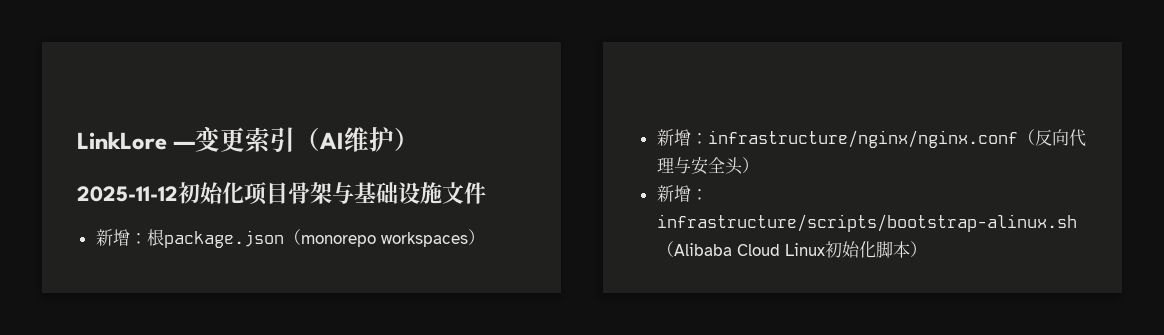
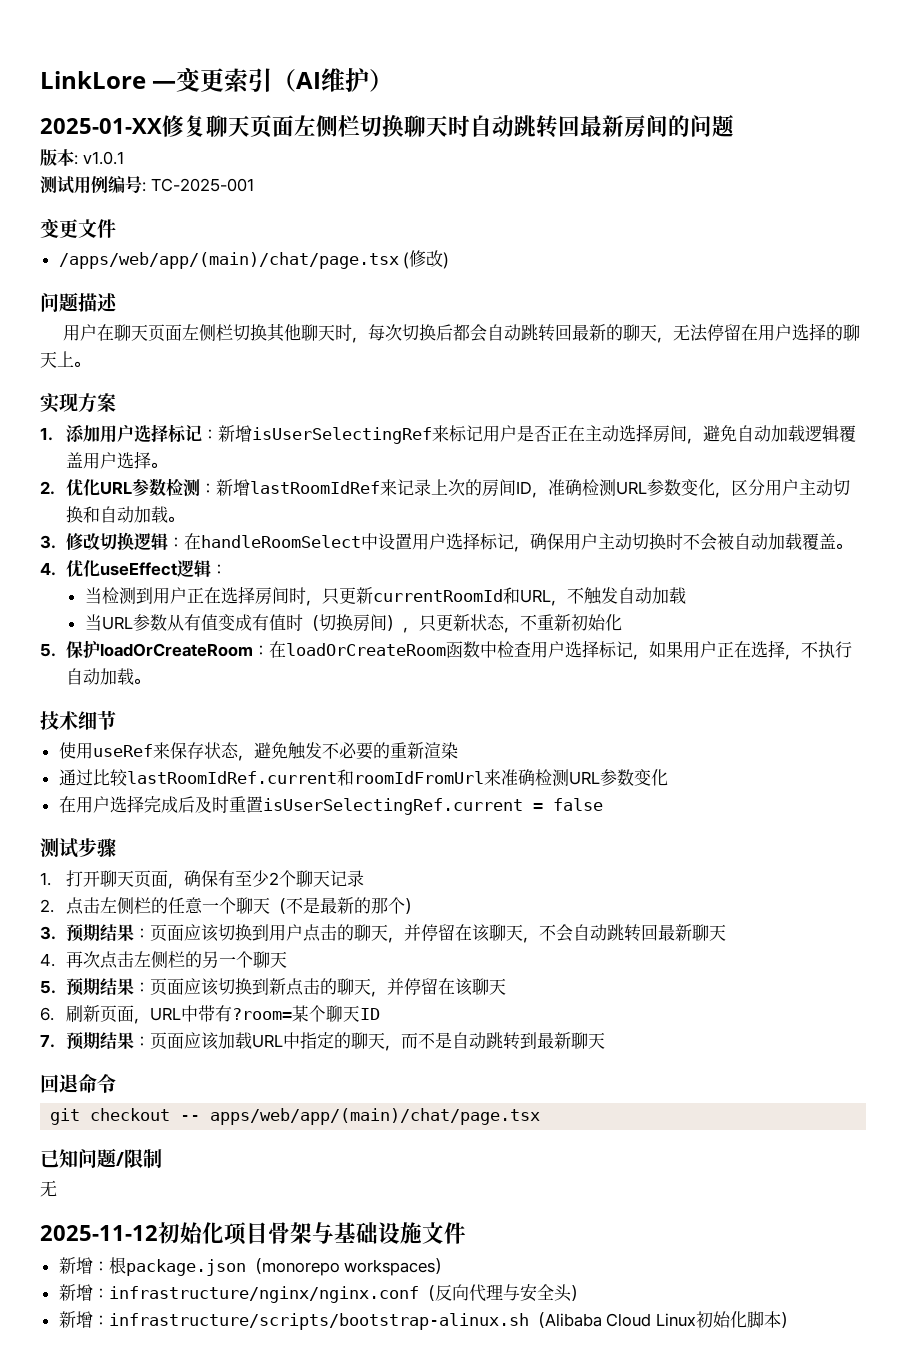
+ 2025-01-XX修复聊天页面左侧栏切换聊天时自动跳转回最新房间的问题
+ 版本: v1.0.1
+ 测试用例编号: TC-2025-001
+ 变更文件
+ /apps/web/app/(main)/chat/page.tsx (修改)
+ 问题描述
+ 用户在聊天页面左侧栏切换其他聊天时，每次切换后都会自动跳转回最新的聊天，无法停留在用户选择的聊天上。
+ 实现方案
+ 1.添加用户选择标记：新增isUserSelectingRef来标记用户是否正在主动选择房间，避免自动加载逻辑覆盖用户选择。
+ 2.优化URL参数检测：新增lastRoomIdRef来记录上次的房间ID，准确检测URL参数变化，区分用户主动切换和自动加载。
+ 3.修改切换逻辑：在handleRoomSelect中设置用户选择标记，确保用户主动切换时不会被自动加载覆盖。
+ 4.优化useEffect逻辑：
+ 当检测到用户正在选择房间时，只更新currentRoomId和URL，不触发自动加载
+ 当URL参数从有值变成有值时（切换房间），只更新状态，不重新初始化
+ 5.保护loadOrCreateRoom：在loadOrCreateRoom函数中检查用户选择标记，如果用户正在选择，不执行自动加载。
+ 技术细节
+ 使用useRef来保存状态，避免触发不必要的重新渲染
+ 通过比较lastRoomIdRef.current和roomIdFromUrl来准确检测URL参数变化
+ 在用户选择完成后及时重置isUserSelectingRef.current = false
+ 测试步骤
+ 1.打开聊天页面，确保有至少2个聊天记录
+ 2.点击左侧栏的任意一个聊天（不是最新的那个）
+ 3.预期结果：页面应该切换到用户点击的聊天，并停留在该聊天，不会自动跳转回最新聊天
+ 4.再次点击左侧栏的另一个聊天
+ 5.预期结果：页面应该切换到新点击的聊天，并停留在该聊天
+ 6.刷新页面，URL中带有?room=某个聊天ID
+ 7.预期结果：页面应该加载URL中指定的聊天，而不是自动跳转到最新聊天
+ 回退命令
+ git checkout -- apps/web/app/(main)/chat/page.tsx
+ 已知问题/限制
+ 无

